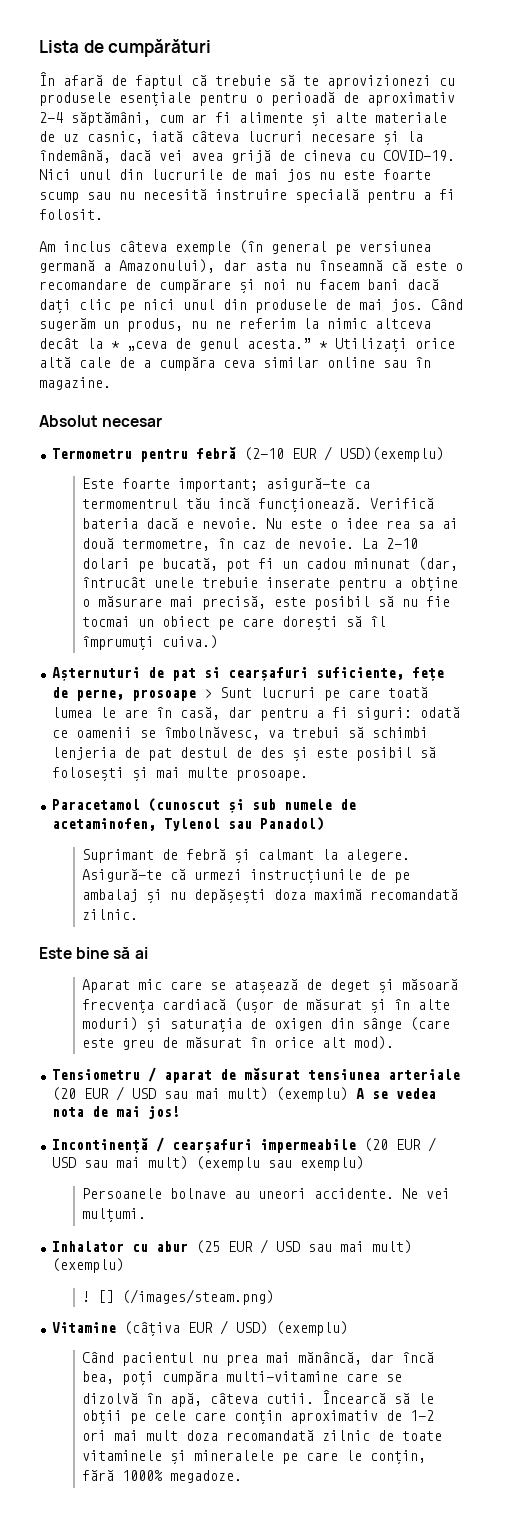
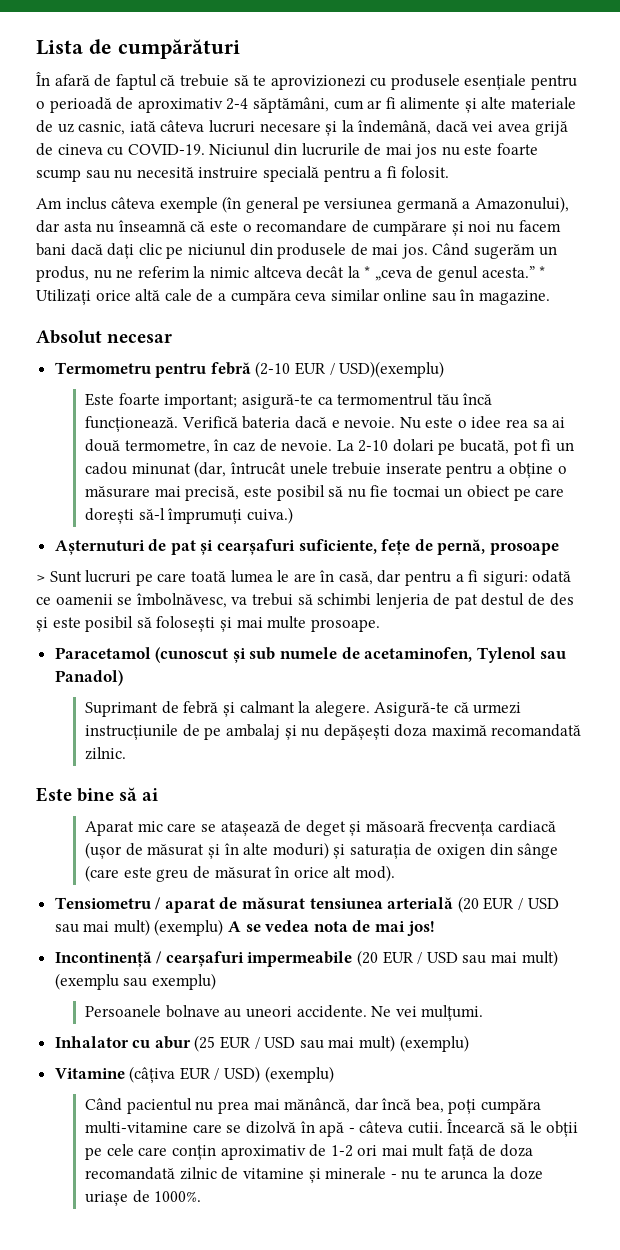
- Nici unul din lucrurile de mai jos nu este foarte scump sau nu necesită instruire specială pentru a fi folosit.
+ Niciunul din lucrurile de mai jos nu este foarte scump sau nu necesită instruire specială pentru a fi folosit.
- Am inclus câteva exemple (în general pe versiunea germană a Amazonului), dar asta nu înseamnă că este o recomandare de cumpărare și noi nu facem bani dacă dați clic pe nici unul din produsele de mai jos.
+ Am inclus câteva exemple (în general pe versiunea germană a Amazonului), dar asta nu înseamnă că este o recomandare de cumpărare și noi nu facem bani dacă dați clic pe niciunul din produsele de mai jos.
- Este foarte important; asigură-te ca termomentrul tău incă funcționează.
+ Este foarte important; asigură-te ca termomentrul tău încă funcționează.
- La 2-10 dolari pe bucată, pot fi un cadou minunat (dar, întrucât unele trebuie inserate pentru a obține o măsurare mai precisă, este posibil să nu fie tocmai un obiect pe care dorești să îl împrumuți cuiva.)
+ La 2-10 dolari pe bucată, pot fi un cadou minunat (dar, întrucât unele trebuie inserate pentru a obține o măsurare mai precisă, este posibil să nu fie tocmai un obiect pe care dorești să-l împrumuți cuiva.)
- Așternuturi de pat si cearșafuri suficiente, fețe de perne, prosoape > Sunt lucruri pe care toată lumea le are în casă, dar pentru a fi siguri: odată ce oamenii se îmbolnăvesc, va trebui să schimbi lenjeria de pat destul de des și este posibil să folosești și mai multe prosoape.
+ Așternuturi de pat și cearșafuri suficiente, fețe de pernă, prosoape
+ > Sunt lucruri pe care toată lumea le are în casă, dar pentru a fi siguri: odată ce oamenii se îmbolnăvesc, va trebui să schimbi lenjeria de pat destul de des și este posibil să folosești și mai multe prosoape.
- Tensiometru / aparat de măsurat tensiunea arteriale (20 EUR / USD sau mai mult) (exemplu) A se vedea nota de mai jos!
+ Tensiometru / aparat de măsurat tensiunea arterială (20 EUR / USD sau mai mult) (exemplu) A se vedea nota de mai jos!
- ! [] (/images/steam.png)
- Când pacientul nu prea mai mănâncă, dar încă bea, poți cumpăra multi-vitamine care se dizolvă în apă, câteva cutii.
+ Când pacientul nu prea mai mănâncă, dar încă bea, poți cumpăra multi-vitamine care se dizolvă în apă - câteva cutii.
- Încearcă să le obții pe cele care conțin aproximativ de 1-2 ori mai mult doza recomandată zilnic de toate vitaminele și mineralele pe care le conțin, fără 1000% megadoze.
+ Încearcă să le obții pe cele care conțin aproximativ de 1-2 ori mai mult față de doza recomandată zilnic de vitamine și minerale - nu te arunca la doze uriașe de 1000%.

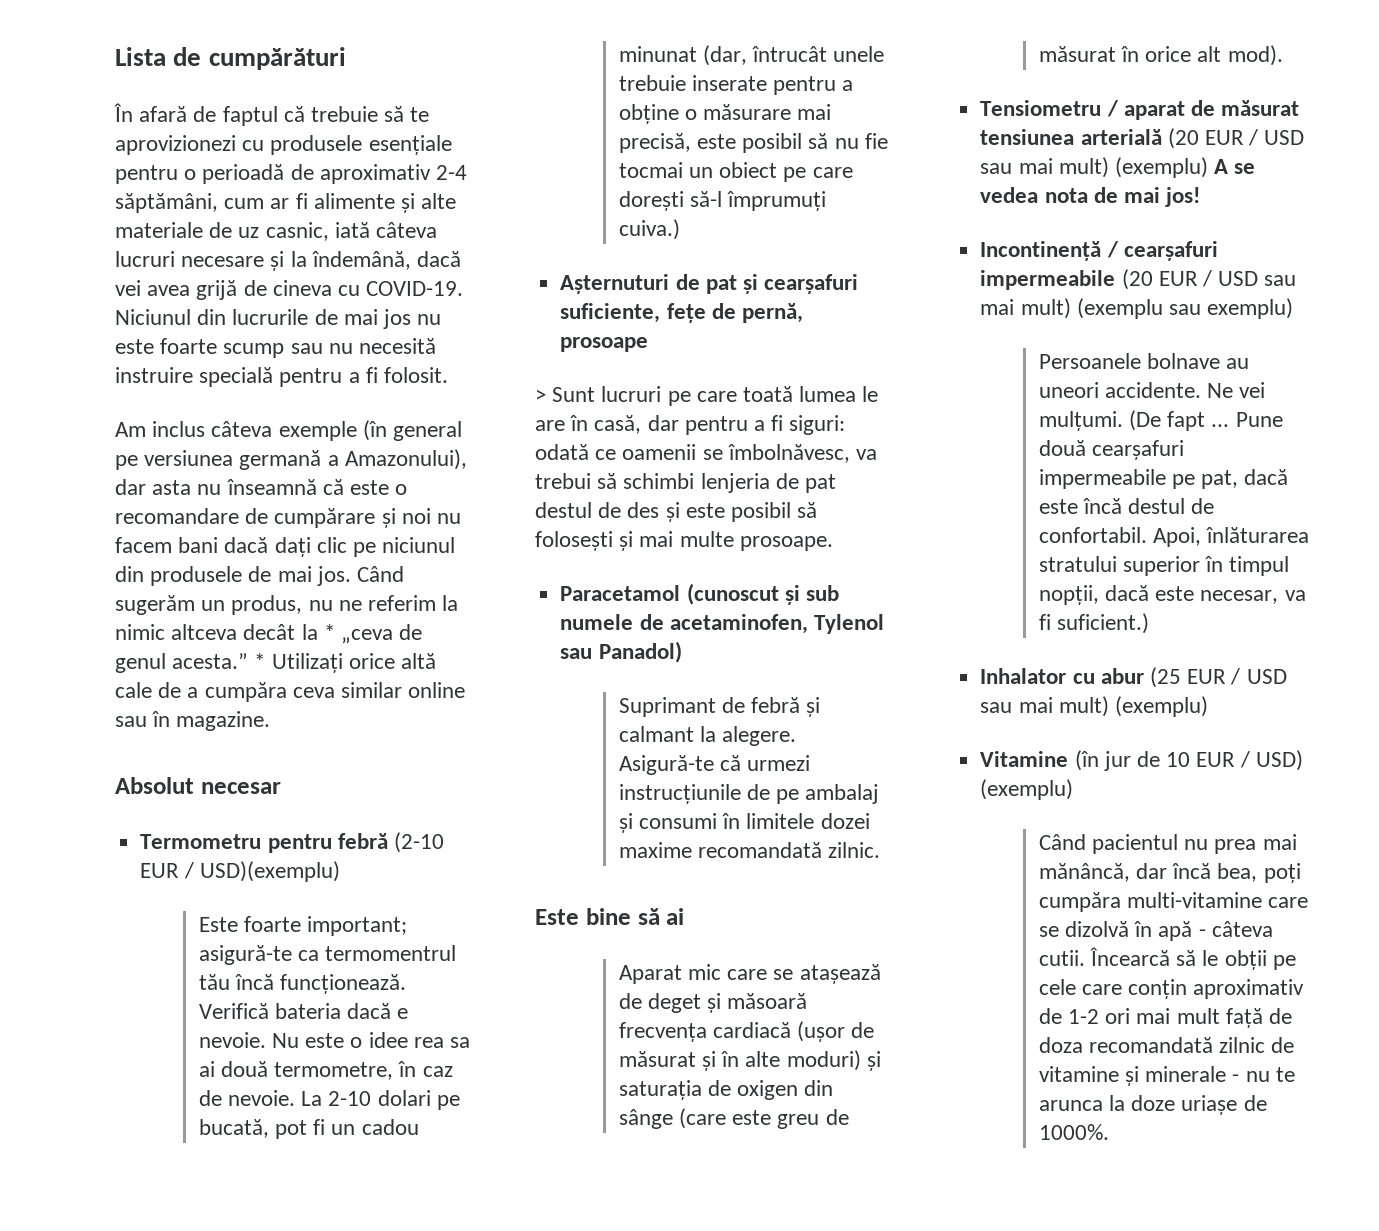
- Asigură-te că urmezi instrucțiunile de pe ambalaj și nu depășești doza maximă recomandată zilnic.
+ Asigură-te că urmezi instrucțiunile de pe ambalaj și consumi în limitele dozei maxime recomandată zilnic.
+ (De fapt ... Pune două cearșafuri impermeabile pe pat, dacă este încă destul de confortabil. Apoi, înlăturarea stratului superior în timpul nopții, dacă este necesar, va fi suficient.)
- Vitamine (câțiva EUR / USD) (exemplu)
+ Vitamine (în jur de 10 EUR / USD) (exemplu)

